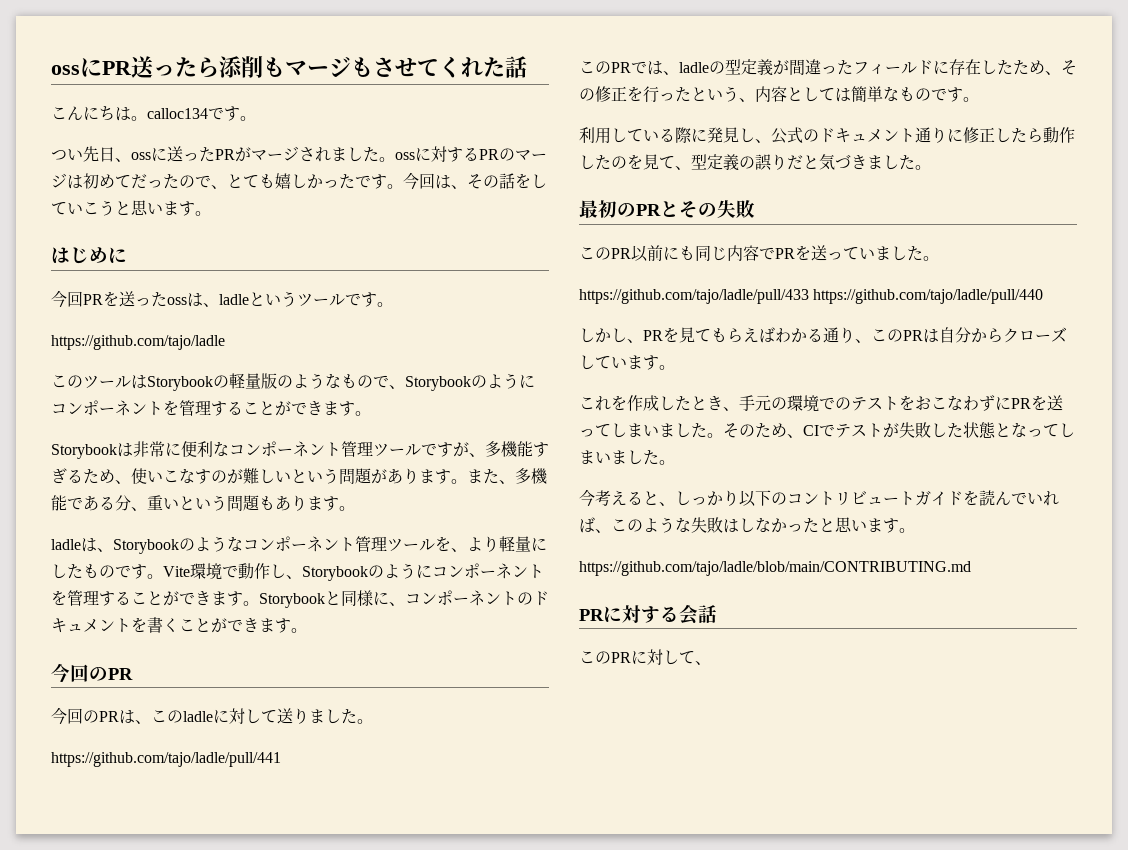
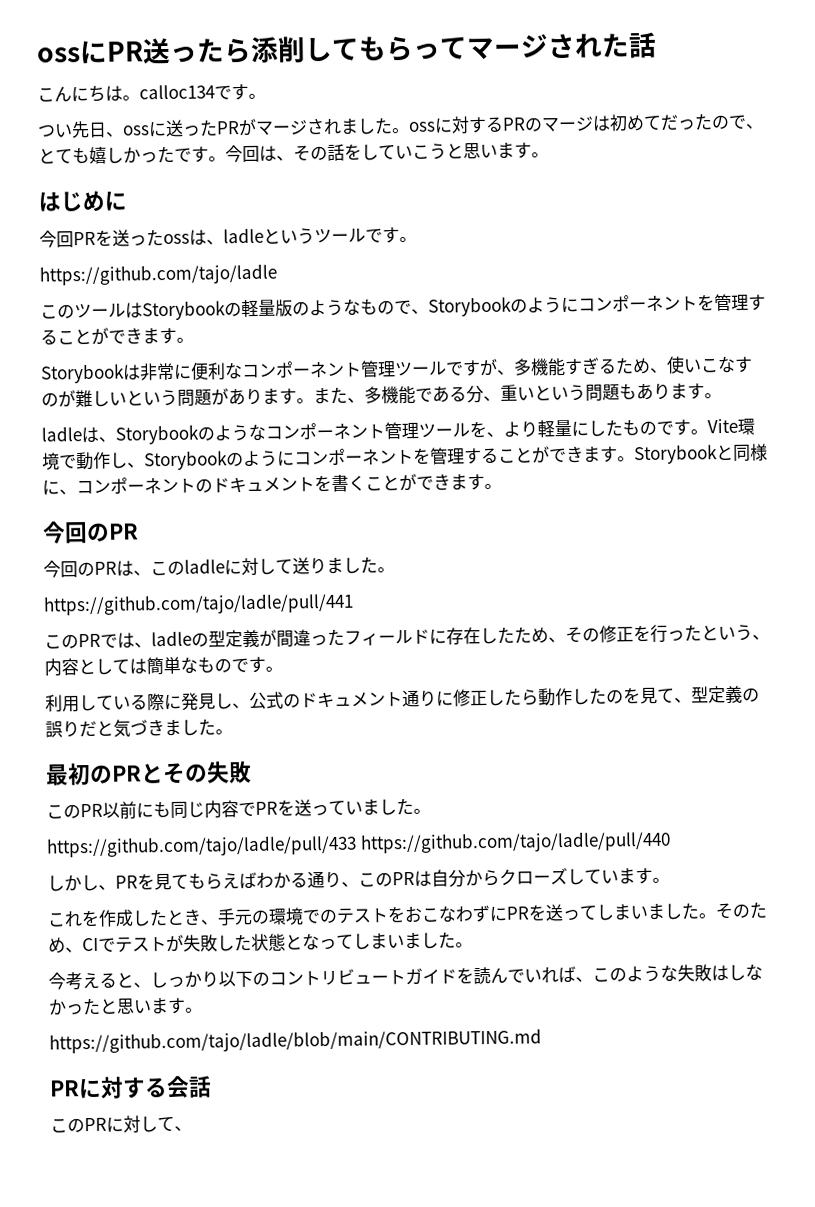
- ossにPR送ったら添削もマージもさせてくれた話
+ ossにPR送ったら添削してもらってマージされた話

